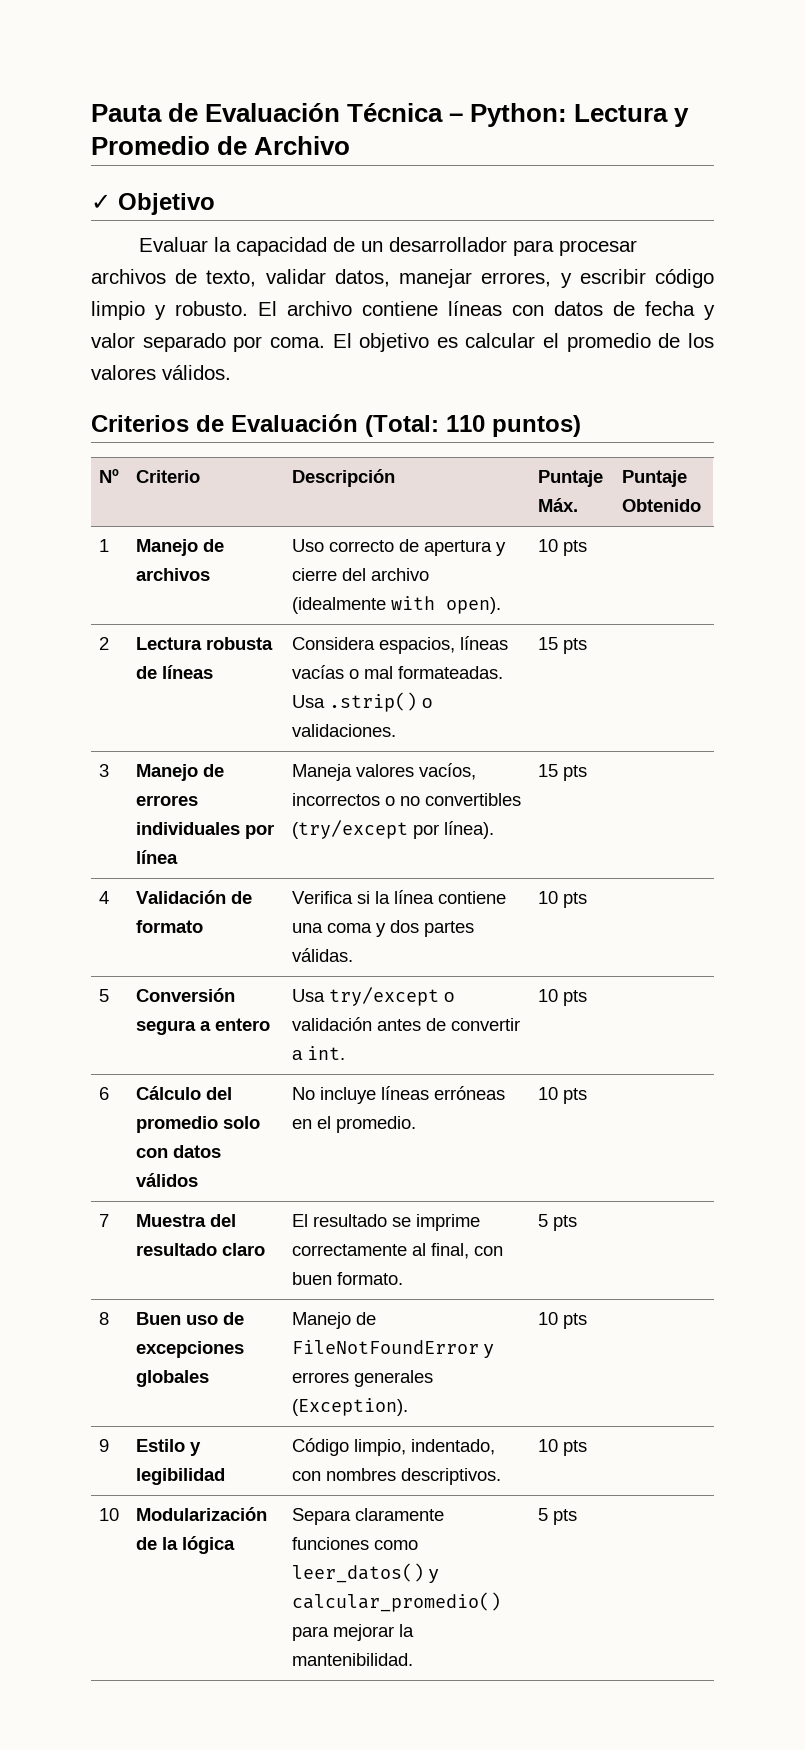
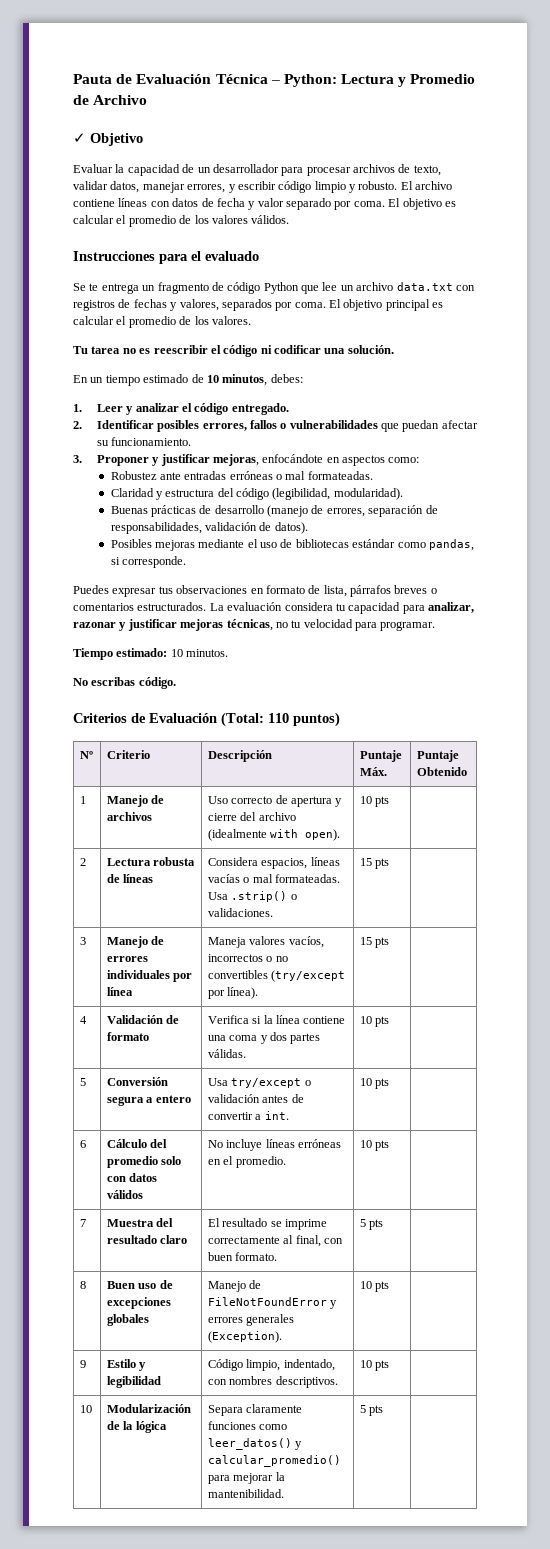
+ Instrucciones para el evaluado
+ Se te entrega un fragmento de código Python que lee un archivo data.txt con registros de fechas y valores, separados por coma. El objetivo principal es calcular el promedio de los valores.
+ Tu tarea no es reescribir el código ni codificar una solución.
+ En un tiempo estimado de 10 minutos, debes:
+ 1. Leer y analizar el código entregado.
+ 2. Identificar posibles errores, fallos o vulnerabilidades que puedan afectar su funcionamiento.
+ 3. Proponer y justificar mejoras, enfocándote en aspectos como:
+ Robustez ante entradas erróneas o mal formateadas.
+ Claridad y estructura del código (legibilidad, modularidad).
+ Buenas prácticas de desarrollo (manejo de errores, separación de responsabilidades, validación de datos).
+ Posibles mejoras mediante el uso de bibliotecas estándar como pandas, si corresponde.
+ Puedes expresar tus observaciones en formato de lista, párrafos breves o comentarios estructurados. La evaluación considera tu capacidad para analizar, razonar y justificar mejoras técnicas, no tu velocidad para programar.
+ Tiempo estimado: 10 minutos.
+ No escribas código.

